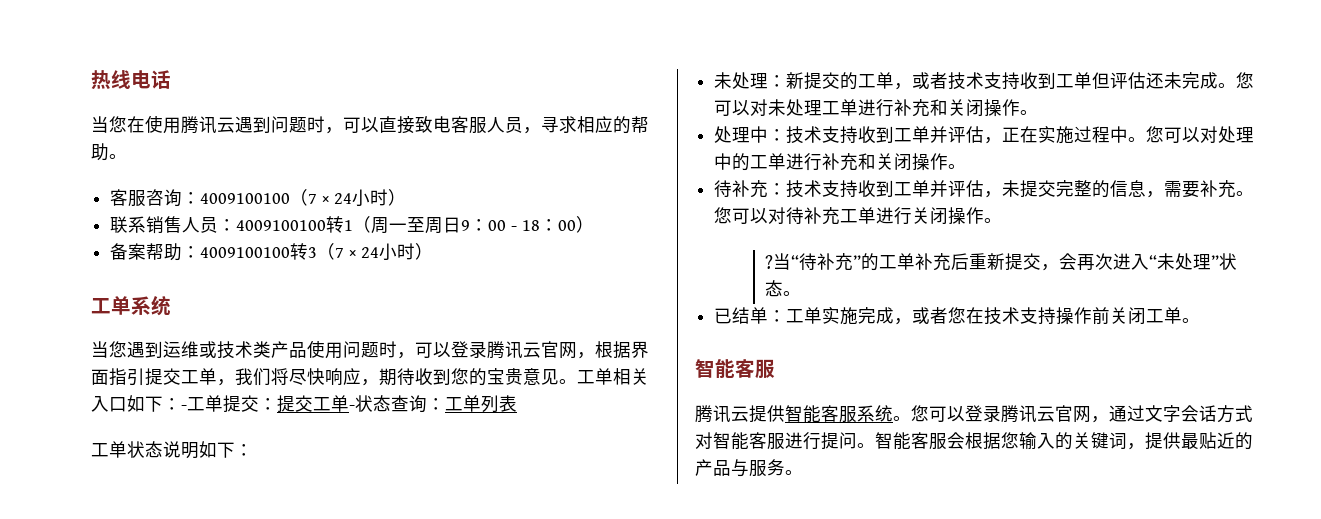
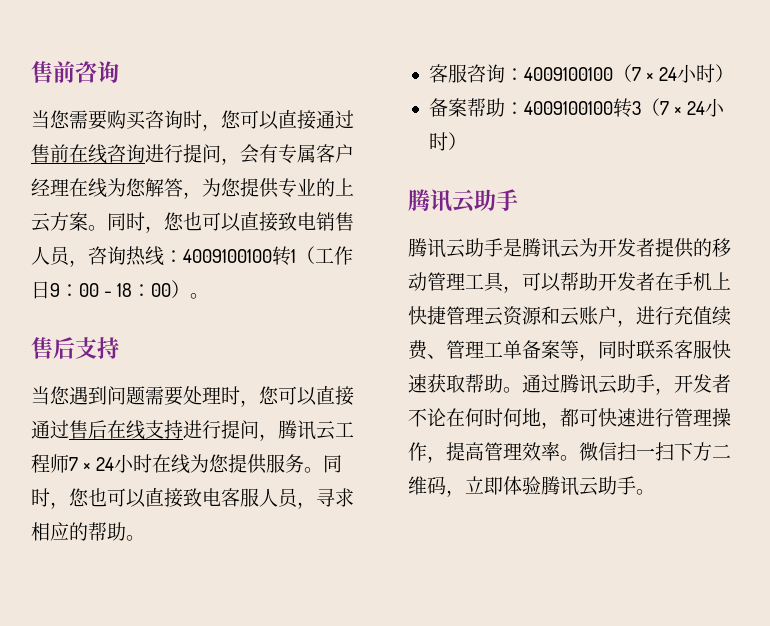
- 热线电话
- 当您在使用腾讯云遇到问题时，可以直接致电客服人员，寻求相应的帮助。
+ 售前咨询
+ 当您需要购买咨询时，您可以直接通过售前在线咨询进行提问，会有专属客户经理在线为您解答，为您提供专业的上云方案。同时，您也可以直接致电销售人员，咨询热线：4009100100转1（工作日9：00 - 18：00）。
+ 售后支持
+ 当您遇到问题需要处理时，您可以直接通过售后在线支持进行提问，腾讯云工程师7 × 24小时在线为您提供服务。同时，您也可以直接致电客服人员，寻求相应的帮助。
- 联系销售人员：4009100100转1（周一至周日9：00 - 18：00）
  备案帮助：4009100100转3（7 × 24小时）
- 工单系统
- 当您遇到运维或技术类产品使用问题时，可以登录腾讯云官网，根据界面指引提交工单，我们将尽快响应，期待收到您的宝贵意见。工单相关入口如下：-工单提交：提交工单-状态查询：工单列表
- 工单状态说明如下：
- 未处理：新提交的工单，或者技术支持收到工单但评估还未完成。您可以对未处理工单进行补充和关闭操作。
- 处理中：技术支持收到工单并评估，正在实施过程中。您可以对处理中的工单进行补充和关闭操作。
- 待补充：技术支持收到工单并评估，未提交完整的信息，需要补充。您可以对待补充工单进行关闭操作。
- ?当“待补充”的工单补充后重新提交，会再次进入“未处理”状态。
- 已结单：工单实施完成，或者您在技术支持操作前关闭工单。
- 智能客服
- 腾讯云提供智能客服系统。您可以登录腾讯云官网，通过文字会话方式对智能客服进行提问。智能客服会根据您输入的关键词，提供最贴近的产品与服务。
+ 腾讯云助手
+ 腾讯云助手是腾讯云为开发者提供的移动管理工具，可以帮助开发者在手机上快捷管理云资源和云账户，进行充值续费、管理工单备案等，同时联系客服快速获取帮助。通过腾讯云助手，开发者不论在何时何地，都可快速进行管理操作，提高管理效率。微信扫一扫下方二维码，立即体验腾讯云助手。

